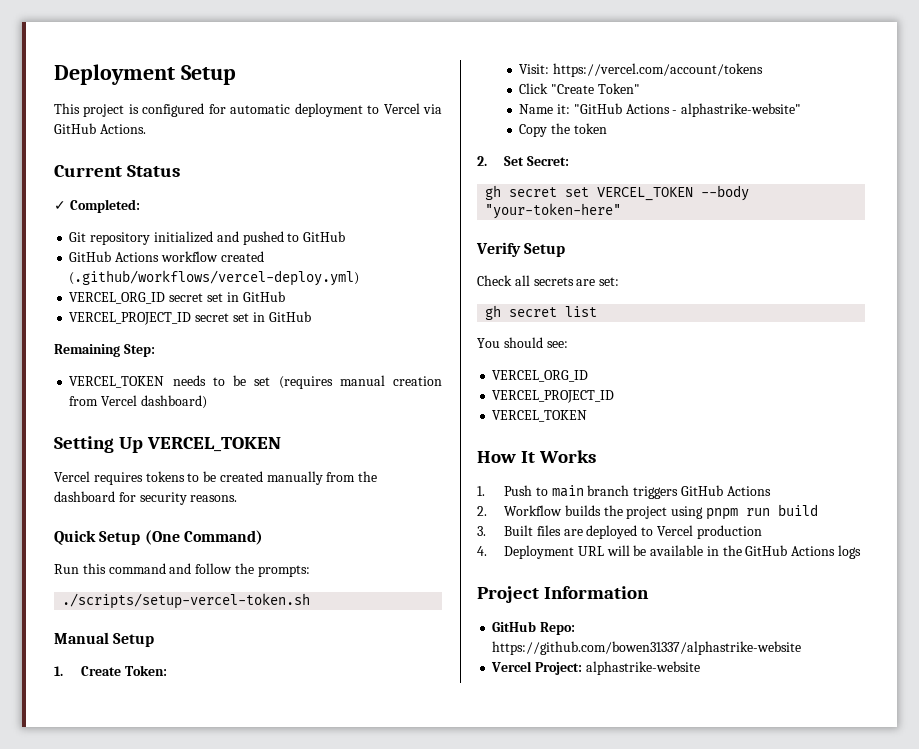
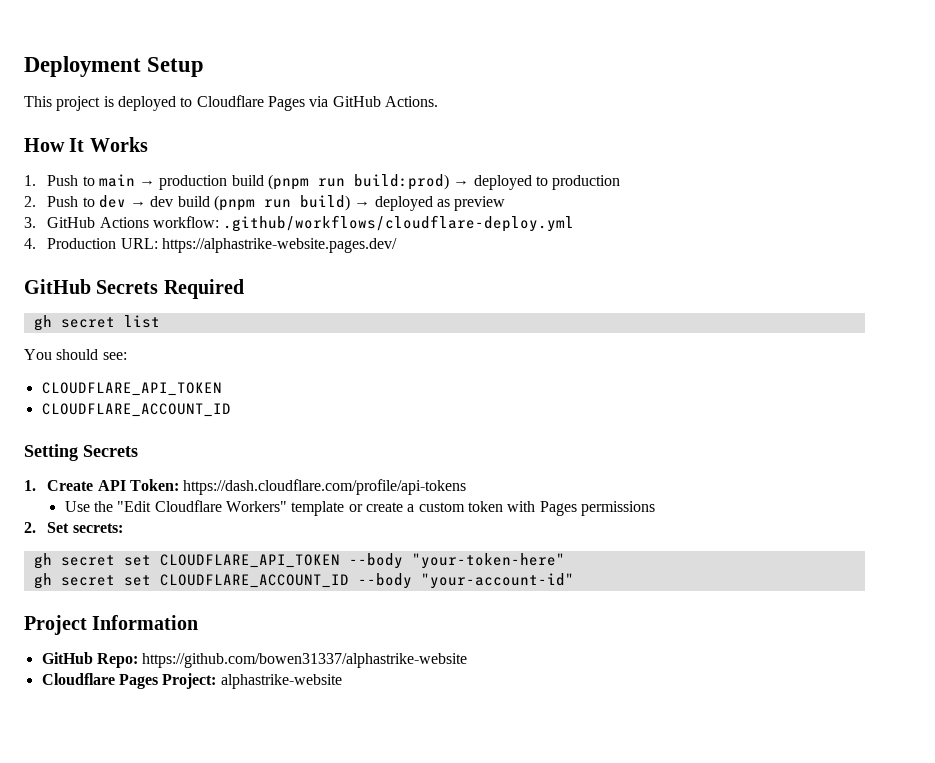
- This project is configured for automatic deployment to Vercel via GitHub Actions.
- Current Status
- ✓ Completed:
- Git repository initialized and pushed to GitHub
- GitHub Actions workflow created (.github/workflows/vercel-deploy.yml)
- VERCEL_ORG_ID secret set in GitHub
- VERCEL_PROJECT_ID secret set in GitHub
- Remaining Step:
- VERCEL_TOKEN needs to be set (requires manual creation from Vercel dashboard)
- Setting Up VERCEL_TOKEN
- Vercel requires tokens to be created manually from the dashboard for security reasons.
- Quick Setup (One Command)
- Run this command and follow the prompts:
- ./scripts/setup-vercel-token.sh
- Manual Setup
- 1. Create Token:
- Visit: https://vercel.com/account/tokens
- Click "Create Token"
- Name it: "GitHub Actions - alphastrike-website"
- Copy the token
- 2. Set Secret:
- gh secret set VERCEL_TOKEN --body "your-token-here"
- Verify Setup
- Check all secrets are set:
+ This project is deployed to Cloudflare Pages via GitHub Actions.
+ How It Works
+ 1. Push to main → production build (pnpm run build:prod) → deployed to production
+ 2. Push to dev → dev build (pnpm run build) → deployed as preview
+ 3. GitHub Actions workflow: .github/workflows/cloudflare-deploy.yml
+ 4. Production URL: https://alphastrike-website.pages.dev/
+ GitHub Secrets Required
  You should see:
- VERCEL_ORG_ID
- VERCEL_PROJECT_ID
- VERCEL_TOKEN
- How It Works
- 1. Push to main branch triggers GitHub Actions
- 2. Workflow builds the project using pnpm run build
- 3. Built files are deployed to Vercel production
- 4. Deployment URL will be available in the GitHub Actions logs
+ CLOUDFLARE_API_TOKEN
+ CLOUDFLARE_ACCOUNT_ID
+ Setting Secrets
+ 1. Create API Token: https://dash.cloudflare.com/profile/api-tokens
+ Use the "Edit Cloudflare Workers" template or create a custom token with Pages permissions
+ 2. Set secrets:
+ gh secret set CLOUDFLARE_API_TOKEN --body "your-token-here"
+ gh secret set CLOUDFLARE_ACCOUNT_ID --body "your-account-id"
- Vercel Project: alphastrike-website
+ Cloudflare Pages Project: alphastrike-website

